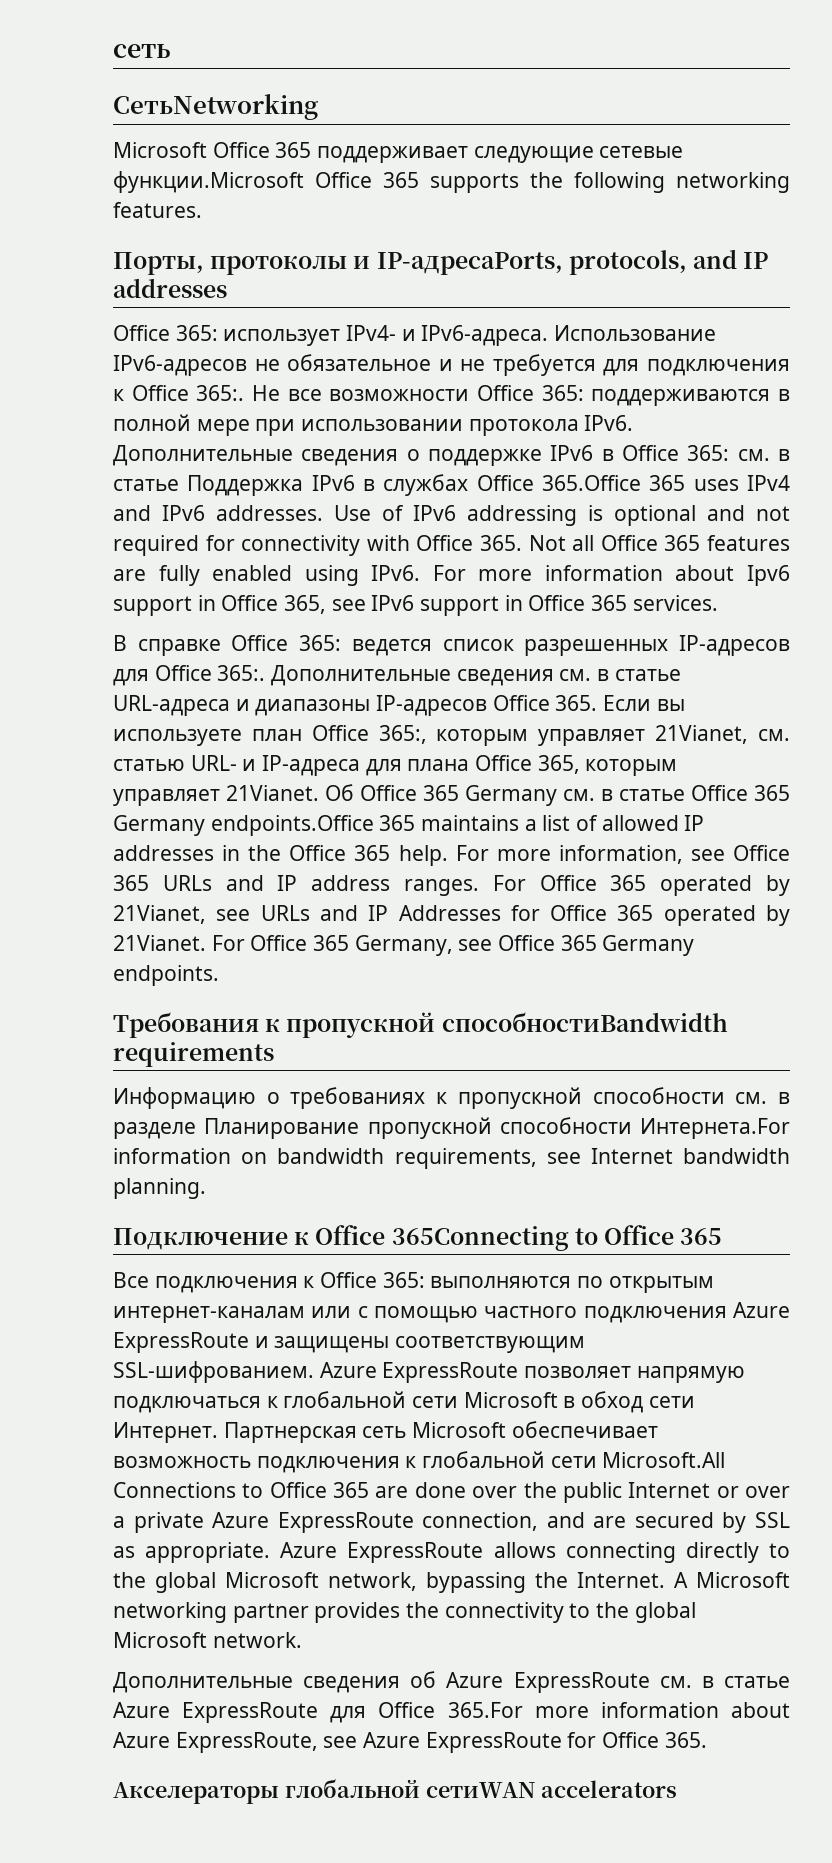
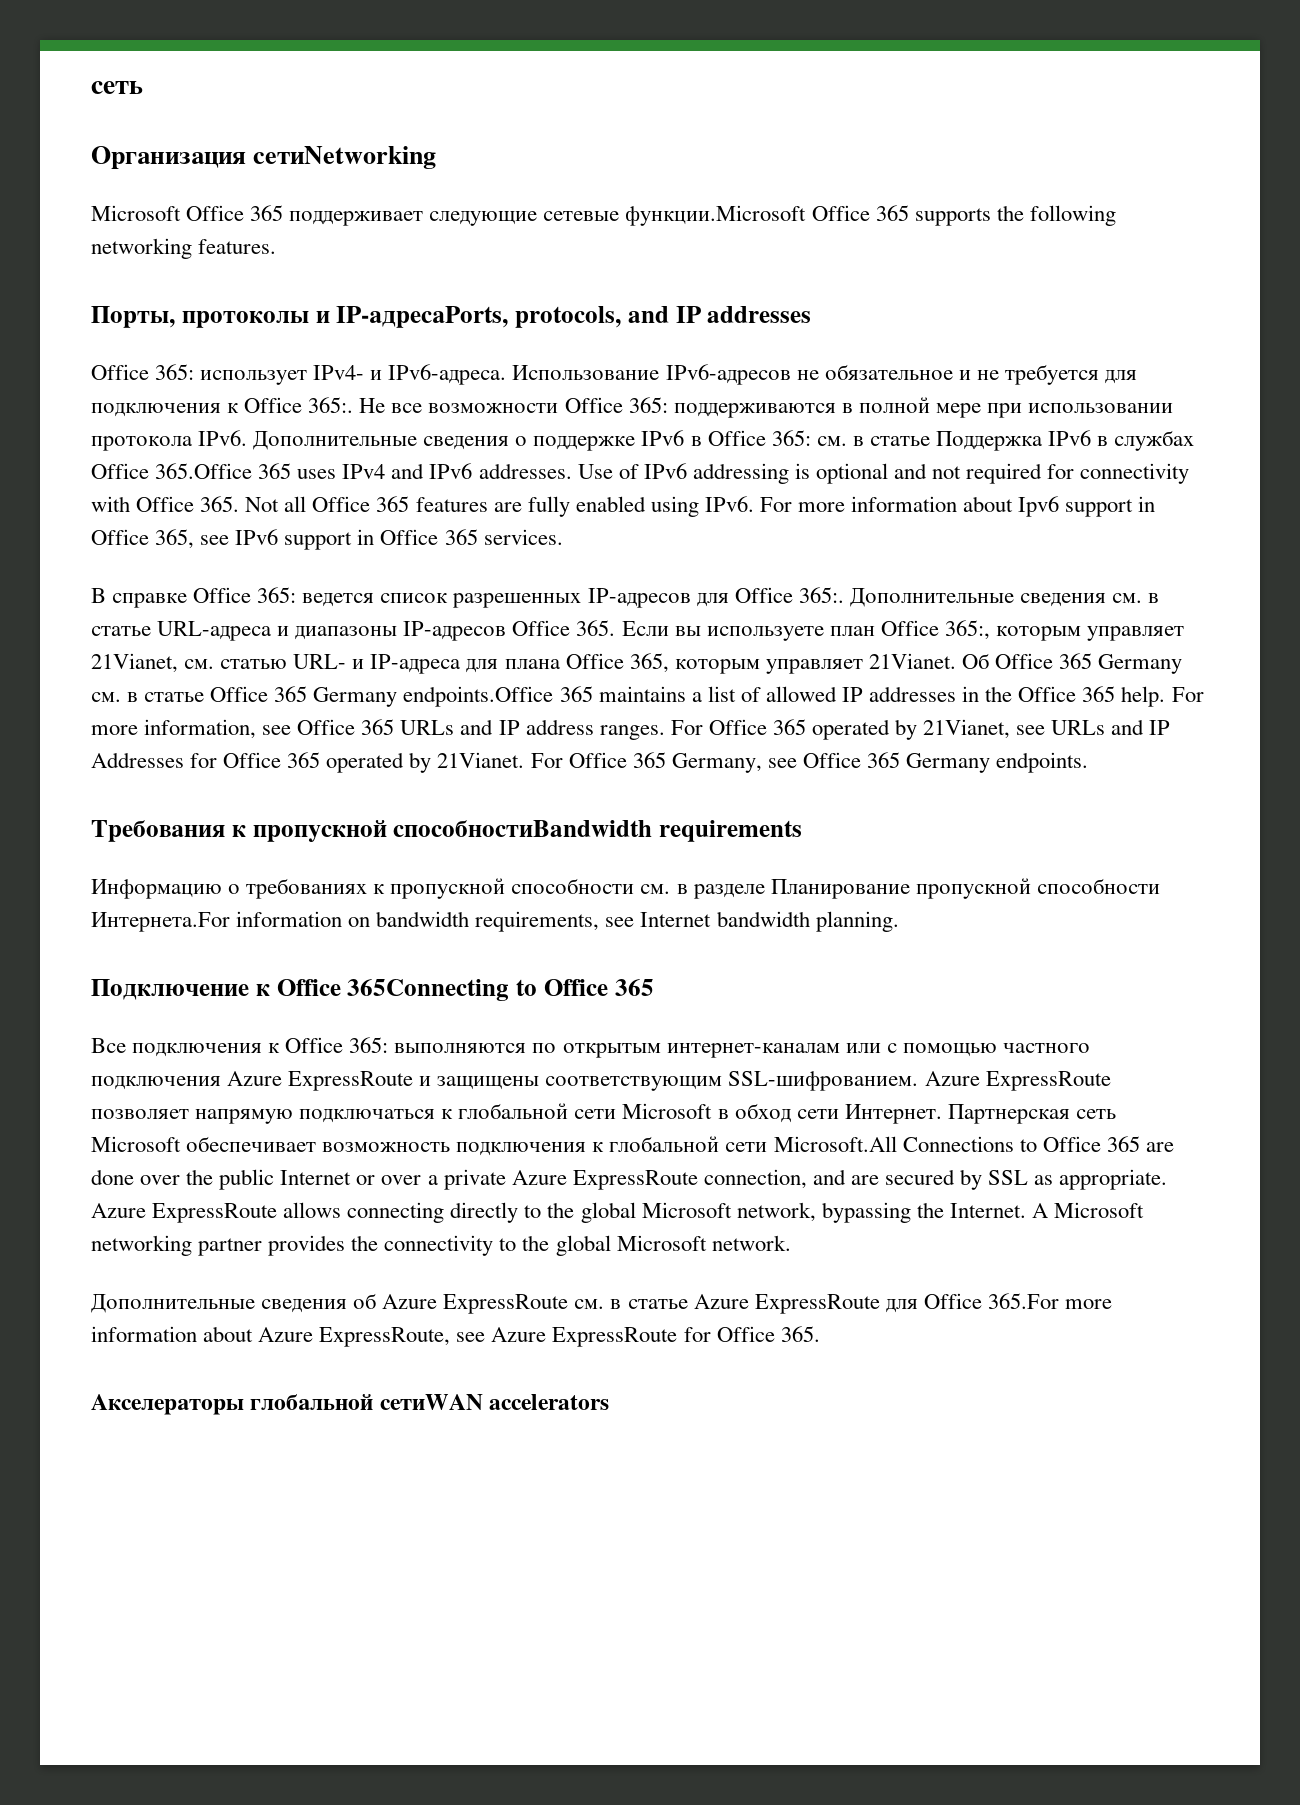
- СетьNetworking
+ Организация сетиNetworking

